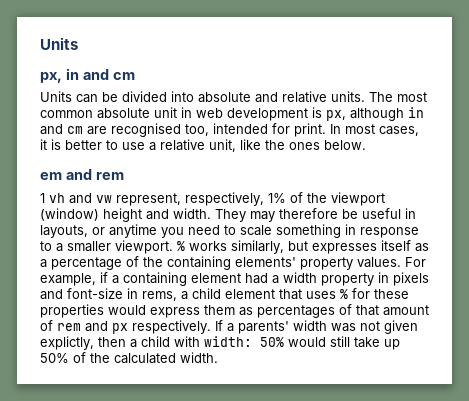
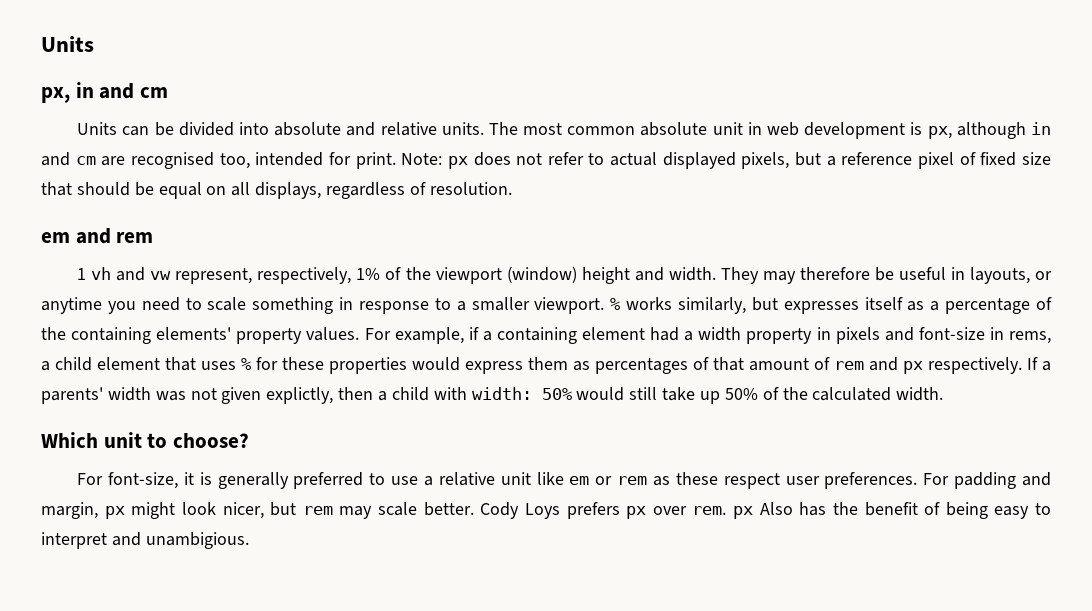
- In most cases, it is better to use a relative unit, like the ones below.
+ Note: px does not refer to actual displayed pixels, but a reference pixel of fixed size that should be equal on all displays, regardless of resolution.
+ Which unit to choose?
+ For font-size, it is generally preferred to use a relative unit like em or rem as these respect user preferences. For padding and margin, px might look nicer, but rem may scale better. Cody Loys prefers px over rem. px Also has the benefit of being easy to interpret and unambigious.

